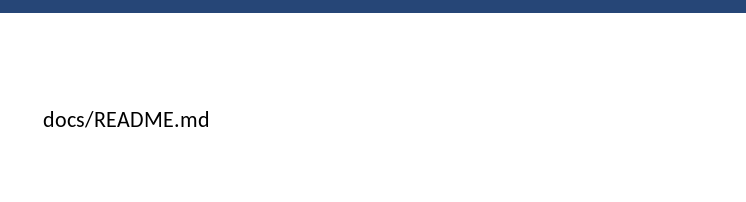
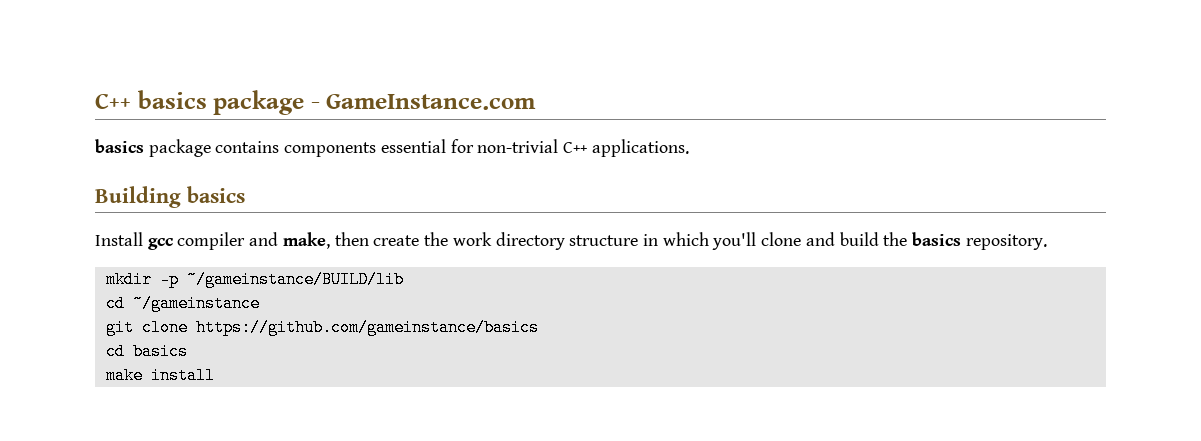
- docs/README.md
+ C++ basics package - GameInstance.com
+ basics package contains components essential for non-trivial C++ applications.
+ Building basics
+ Install gcc compiler and make, then create the work directory structure in which you'll clone and build the basics repository.
+ mkdir -p ~/gameinstance/BUILD/lib
+ cd ~/gameinstance
+ git clone https://github.com/gameinstance/basics
+ cd basics
+ make install

